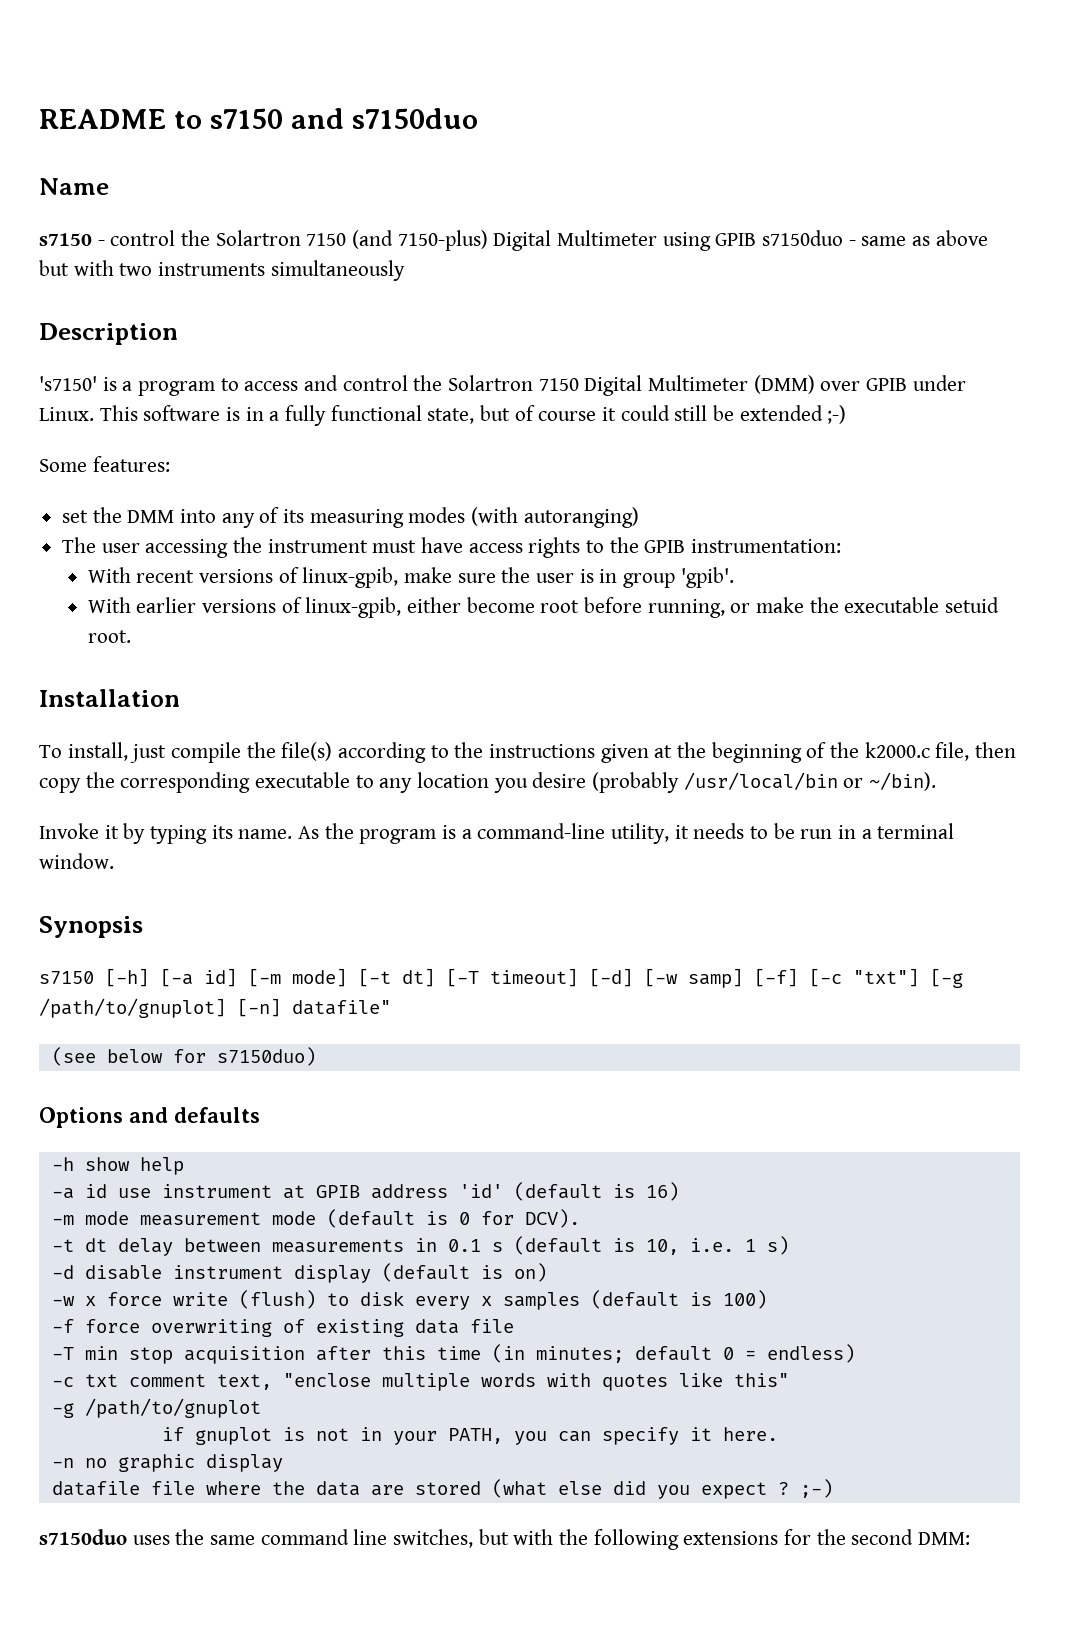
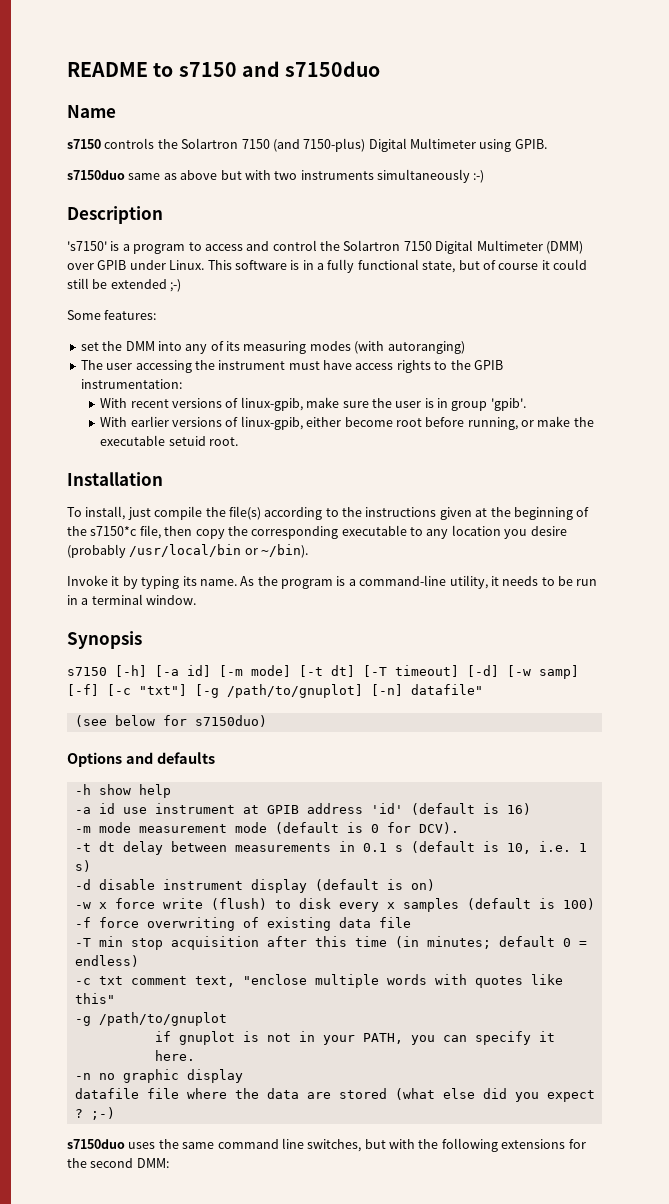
- s7150 - control the Solartron 7150 (and 7150-plus) Digital Multimeter using GPIB s7150duo - same as above but with two instruments simultaneously
+ s7150 controls the Solartron 7150 (and 7150-plus) Digital Multimeter using GPIB.
+ s7150duo same as above but with two instruments simultaneously :-)
- To install, just compile the file(s) according to the instructions given at the beginning of the k2000.c file, then copy the corresponding executable to any location you desire (probably /usr/local/bin or ~/bin).
+ To install, just compile the file(s) according to the instructions given at the beginning of the s7150*c file, then copy the corresponding executable to any location you desire (probably /usr/local/bin or ~/bin).

